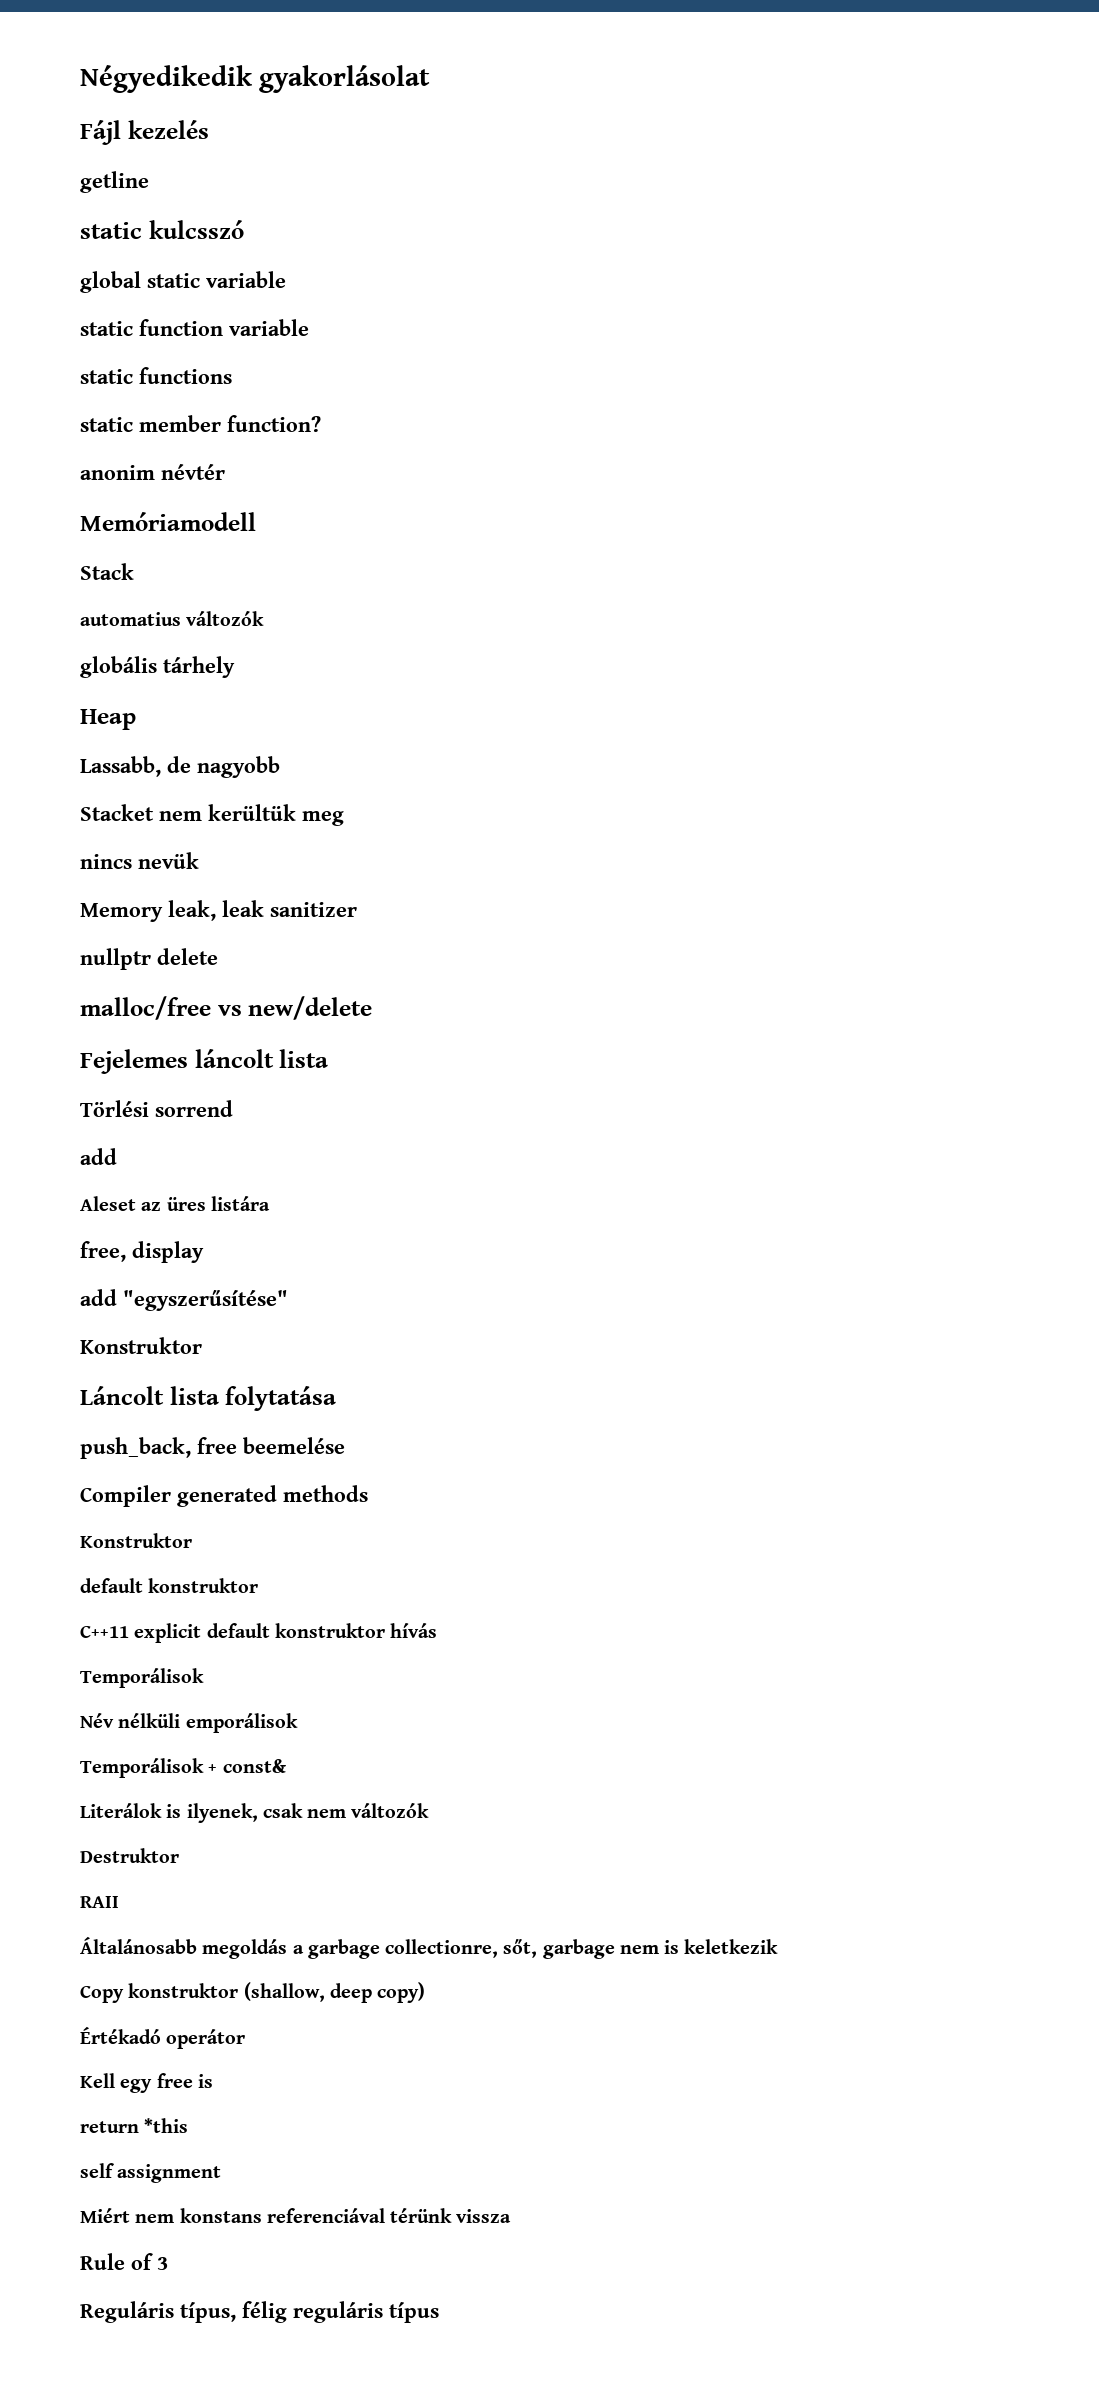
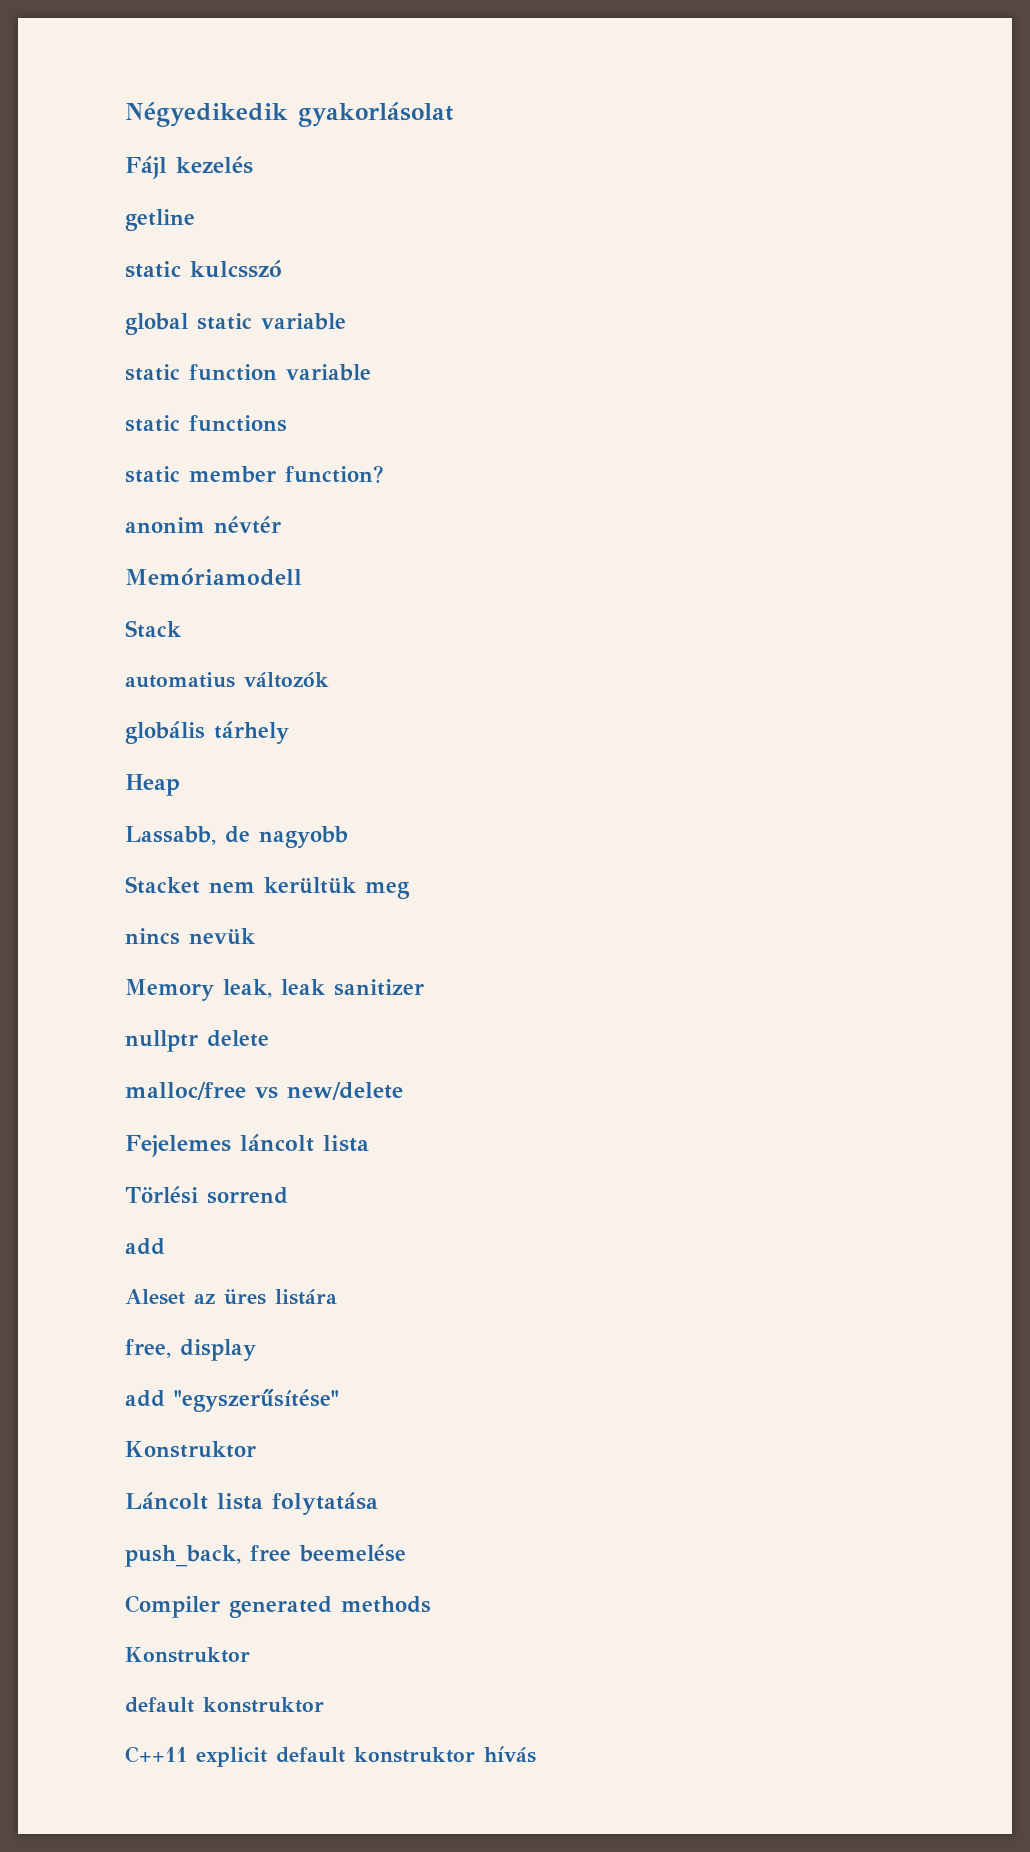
  C++11 explicit default konstruktor hívás
- Temporálisok
- Név nélküli emporálisok
- Temporálisok + const&
- Literálok is ilyenek, csak nem változók
- Destruktor
- RAII
- Általánosabb megoldás a garbage collectionre, sőt, garbage nem is keletkezik
- Copy konstruktor (shallow, deep copy)
- Értékadó operátor
- Kell egy free is
- return *this
- self assignment
- Miért nem konstans referenciával térünk vissza
- Rule of 3
- Reguláris típus, félig reguláris típus

